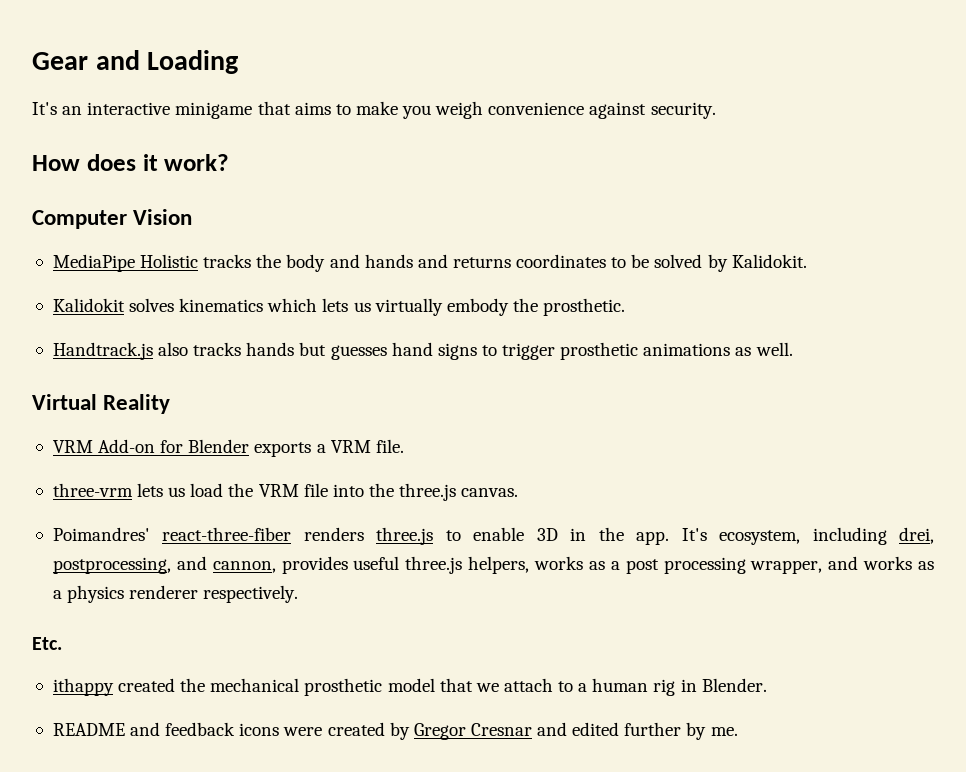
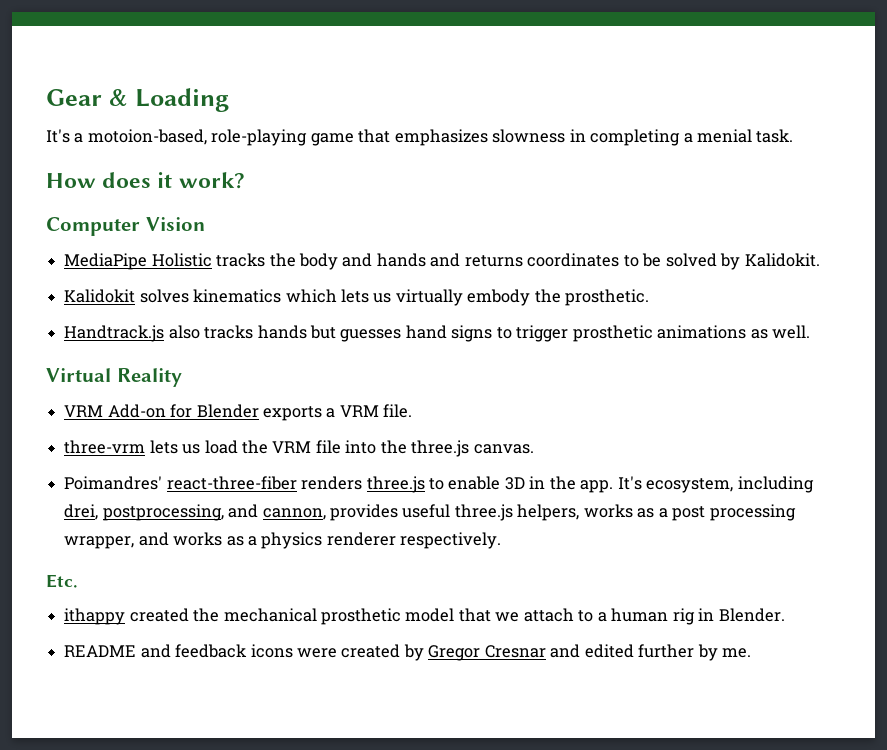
- Gear and Loading
+ Gear & Loading
- It's an interactive minigame that aims to make you weigh convenience against security.
+ It's a motoion-based, role-playing game that emphasizes slowness in completing a menial task.

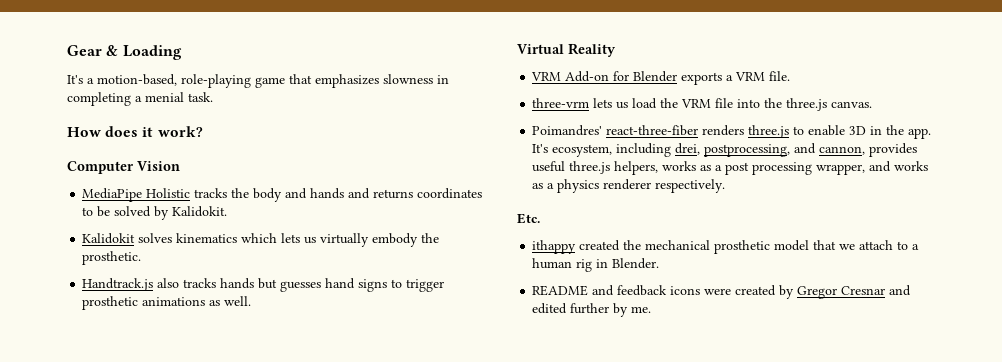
- It's a motoion-based, role-playing game that emphasizes slowness in completing a menial task.
+ It's a motion-based, role-playing game that emphasizes slowness in completing a menial task.

